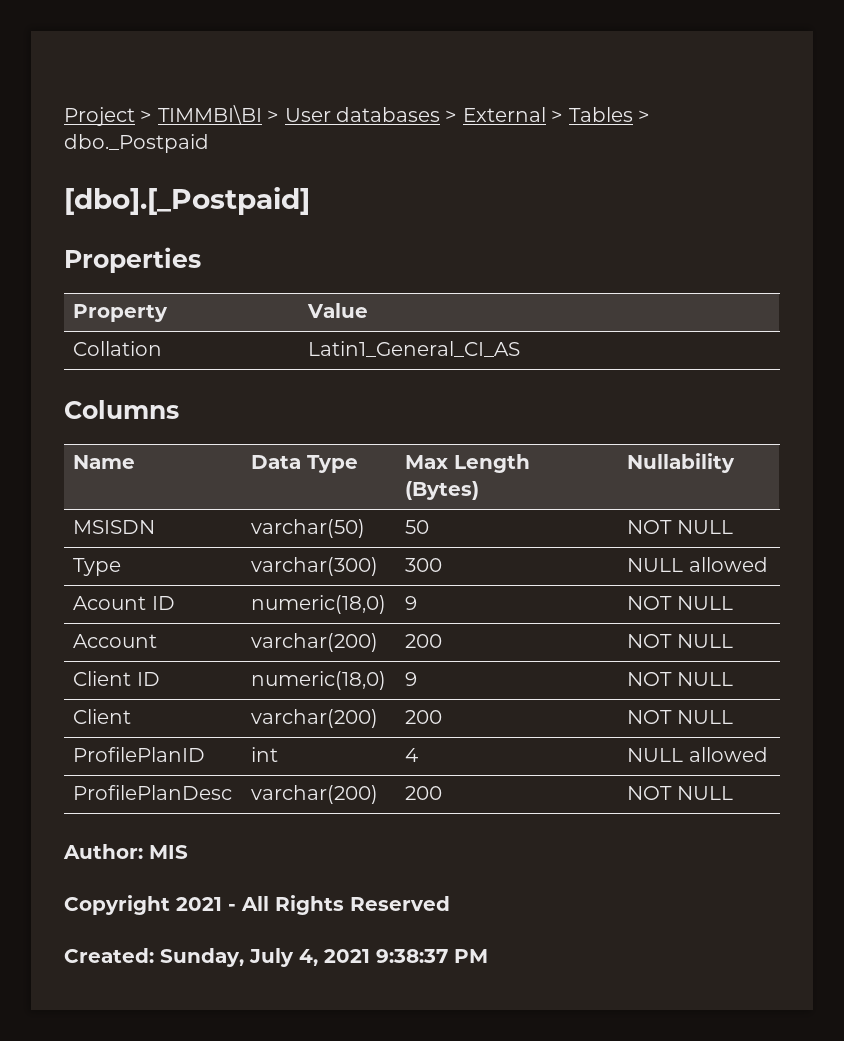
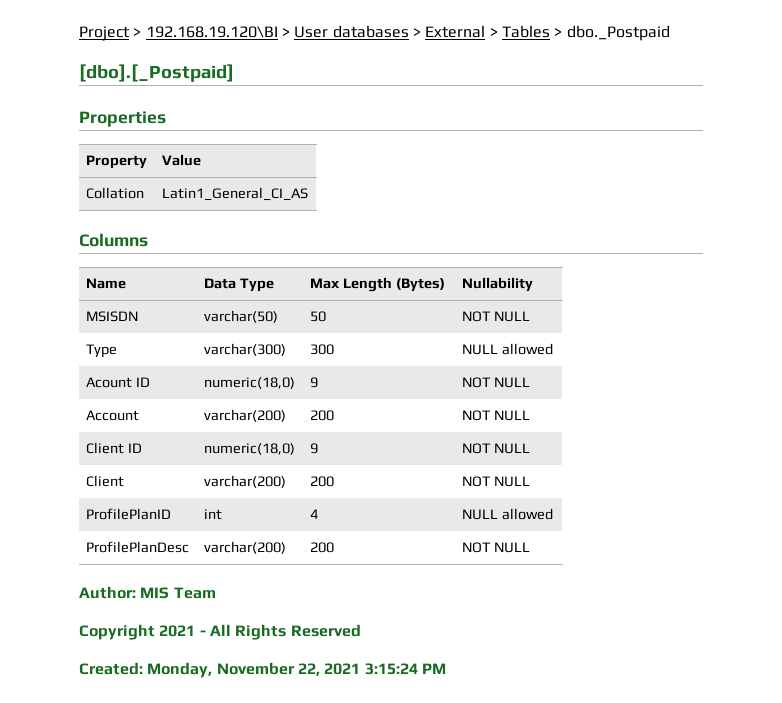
- Project > TIMMBI\BI > User databases > External > Tables > dbo._Postpaid
+ Project > 192.168.19.120\BI > User databases > External > Tables > dbo._Postpaid
- Author: MIS
+ Author: MIS Team
- Created: Sunday, July 4, 2021 9:38:37 PM
+ Created: Monday, November 22, 2021 3:15:24 PM

